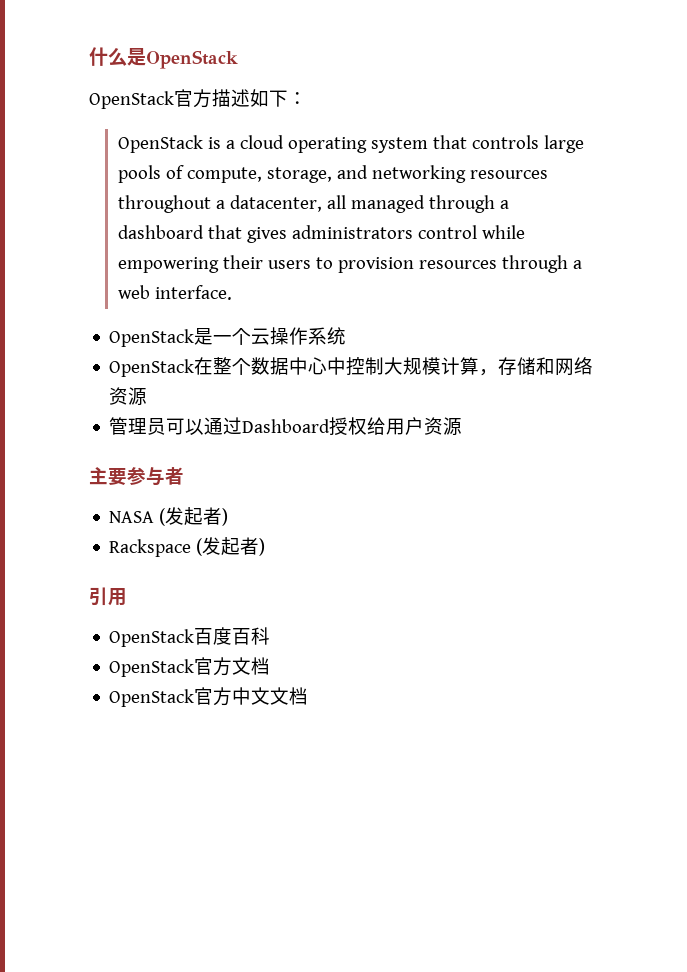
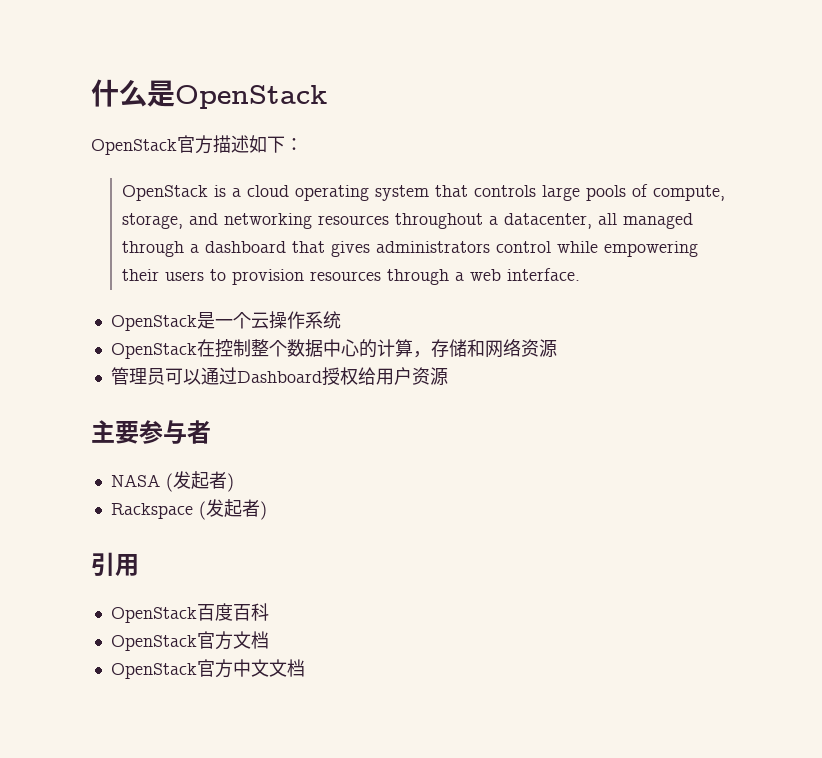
- OpenStack在整个数据中心中控制大规模计算，存储和网络资源
+ OpenStack在控制整个数据中心的计算，存储和网络资源

